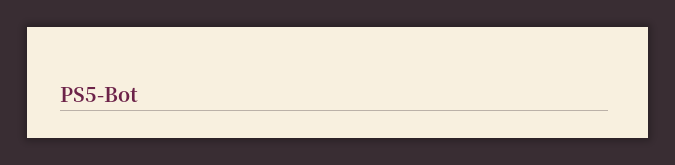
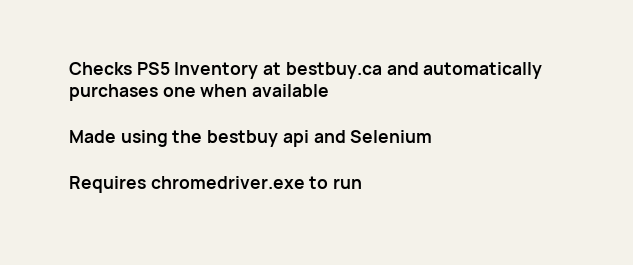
- PS5-Bot
+ Checks PS5 Inventory at bestbuy.ca and automatically purchases one when available
+ Made using the bestbuy api and Selenium
+ Requires chromedriver.exe to run

